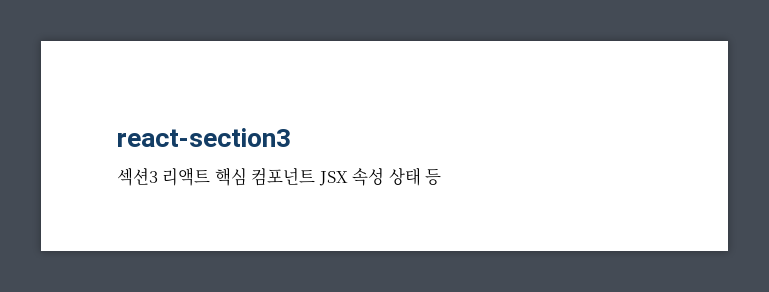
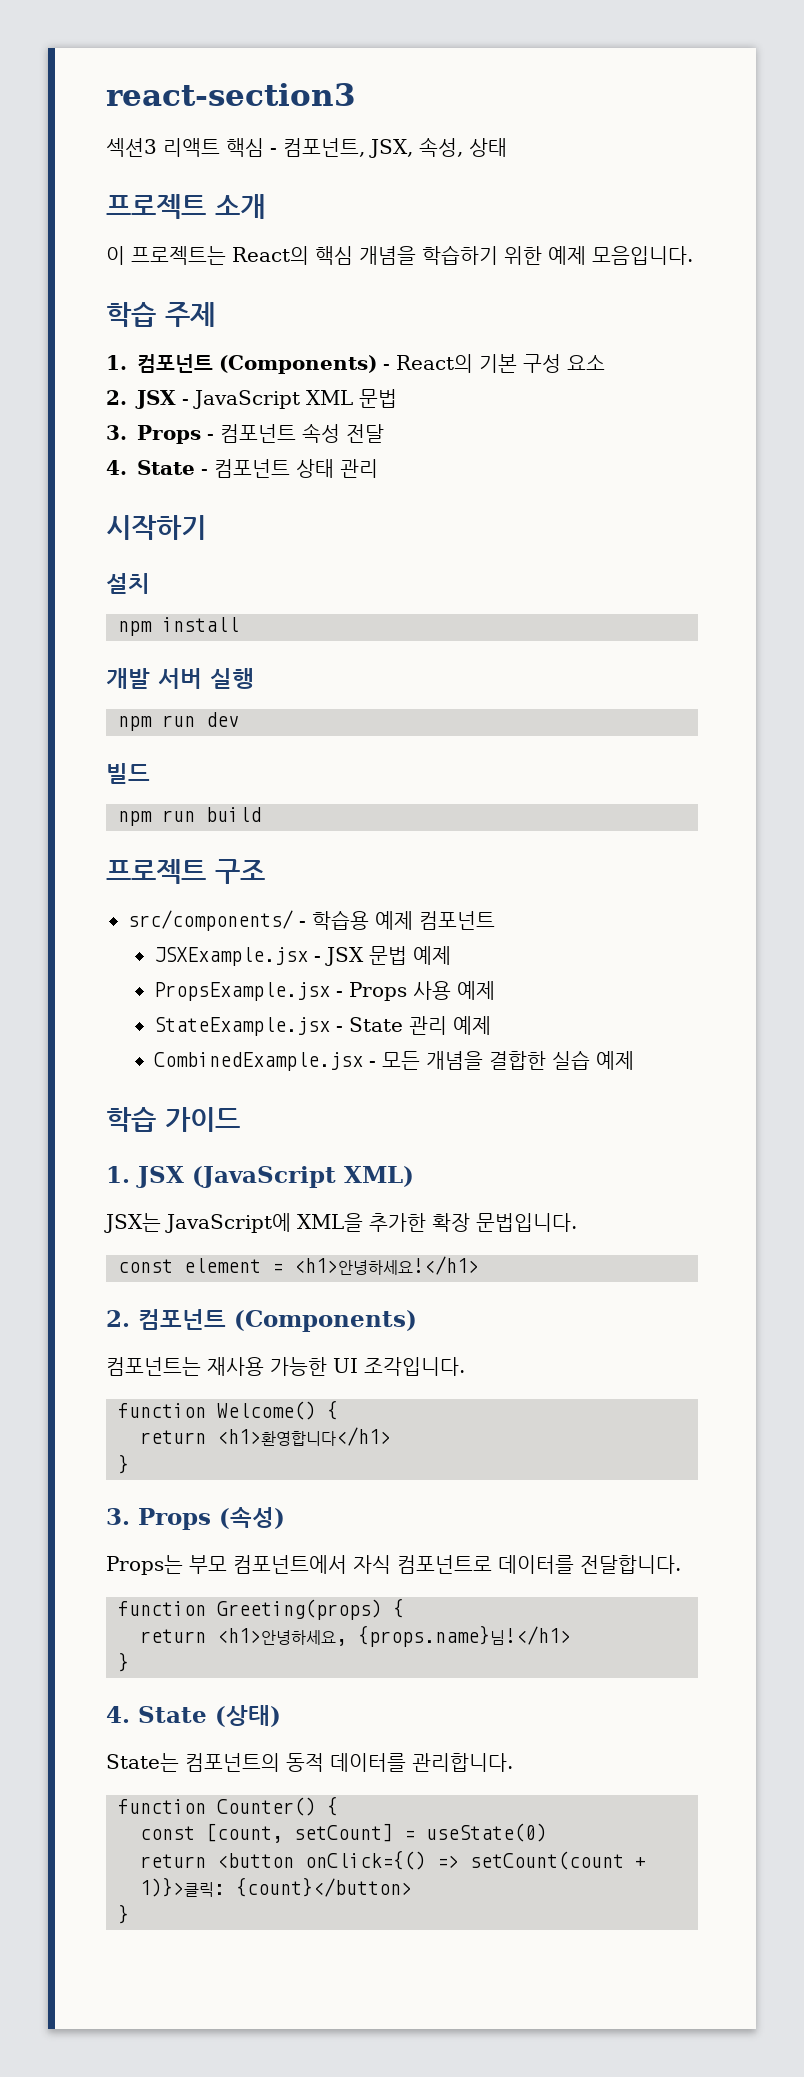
- 섹션3 리액트 핵심 컴포넌트 JSX 속성 상태 등
+ 섹션3 리액트 핵심 - 컴포넌트, JSX, 속성, 상태
+ 프로젝트 소개
+ 이 프로젝트는 React의 핵심 개념을 학습하기 위한 예제 모음입니다.
+ 학습 주제
+ 1. 컴포넌트 (Components) - React의 기본 구성 요소
+ 2. JSX - JavaScript XML 문법
+ 3. Props - 컴포넌트 속성 전달
+ 4. State - 컴포넌트 상태 관리
+ 시작하기
+ 설치
+ npm install
+ 개발 서버 실행
+ npm run dev
+ 빌드
+ npm run build
+ 프로젝트 구조
+ src/components/ - 학습용 예제 컴포넌트
+ JSXExample.jsx - JSX 문법 예제
+ PropsExample.jsx - Props 사용 예제
+ StateExample.jsx - State 관리 예제
+ CombinedExample.jsx - 모든 개념을 결합한 실습 예제
+ 학습 가이드
+ 1. JSX (JavaScript XML)
+ JSX는 JavaScript에 XML을 추가한 확장 문법입니다.
+ const element = <h1>안녕하세요!</h1>
+ 2. 컴포넌트 (Components)
+ 컴포넌트는 재사용 가능한 UI 조각입니다.
+ function Welcome() {
+ return <h1>환영합니다</h1>
+ }
+ 3. Props (속성)
+ Props는 부모 컴포넌트에서 자식 컴포넌트로 데이터를 전달합니다.
+ function Greeting(props) {
+ return <h1>안녕하세요, {props.name}님!</h1>
+ }
+ 4. State (상태)
+ State는 컴포넌트의 동적 데이터를 관리합니다.
+ function Counter() {
+ const [count, setCount] = useState(0)
+ return <button onClick={() => setCount(count + 1)}>클릭: {count}</button>
+ }

